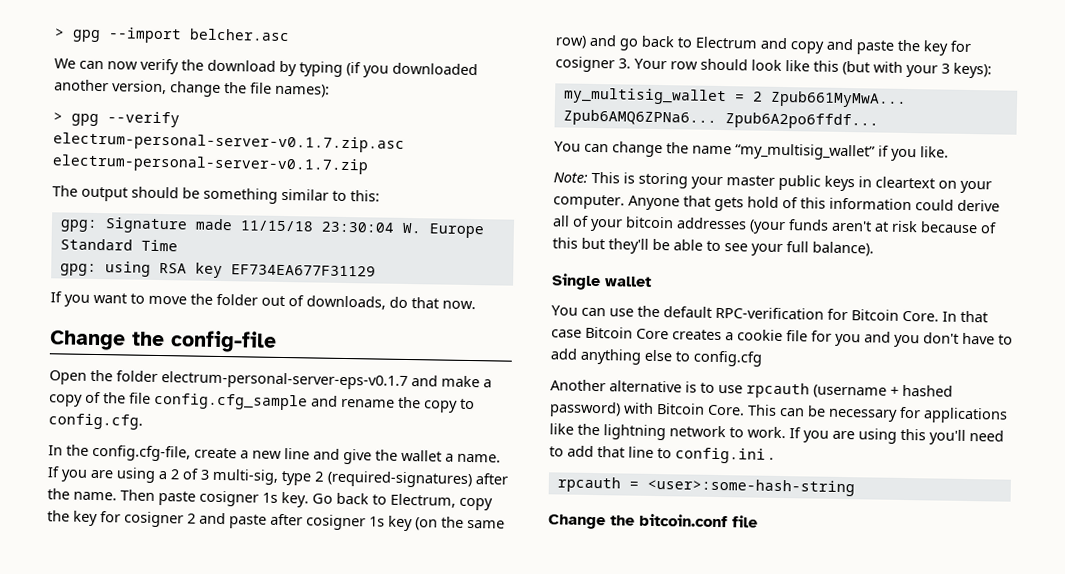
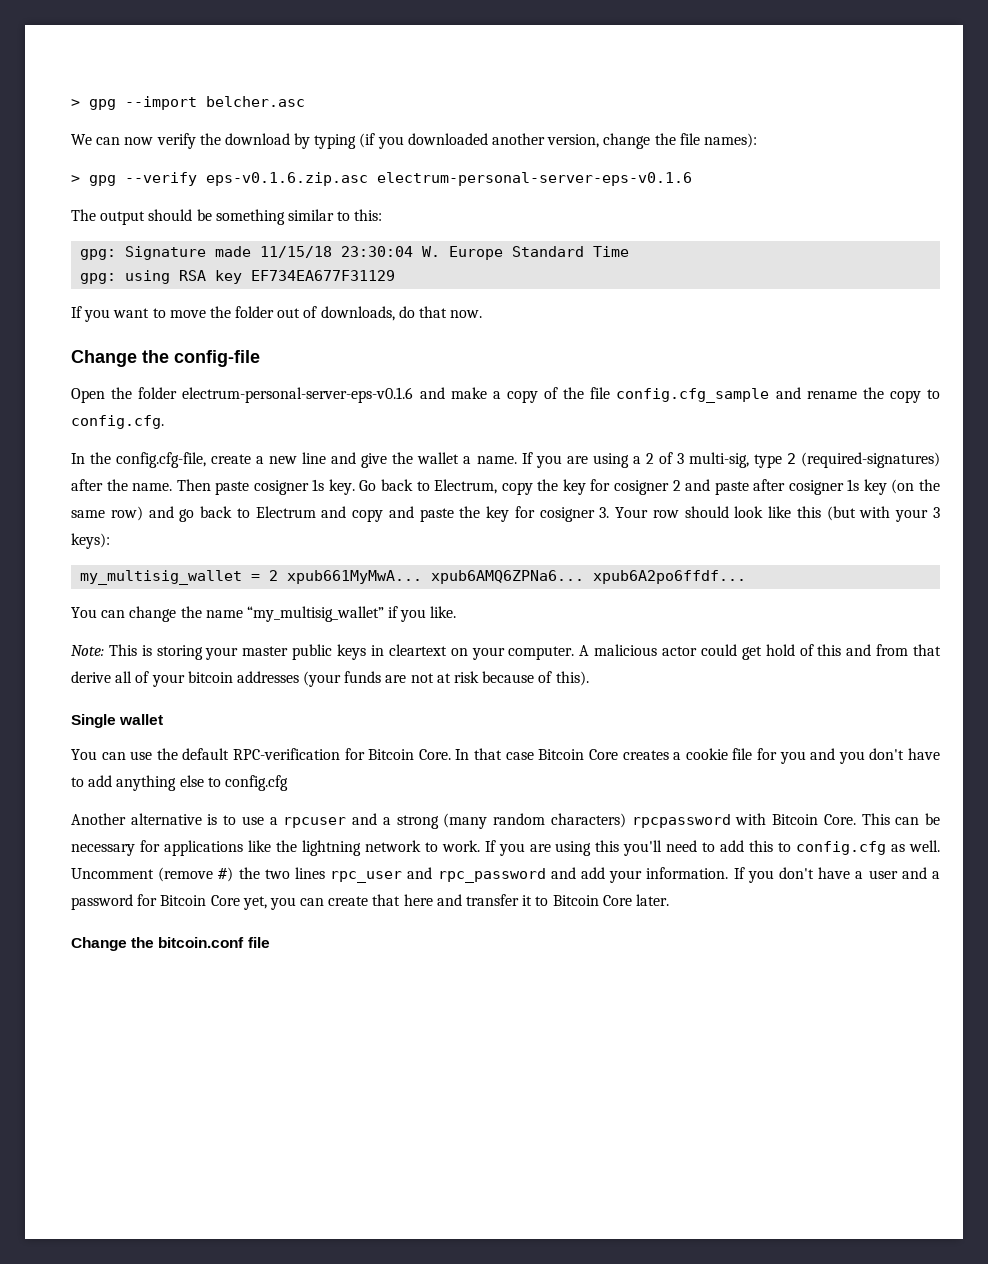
- > gpg --verify electrum-personal-server-v0.1.7.zip.asc electrum-personal-server-v0.1.7.zip
+ > gpg --verify eps-v0.1.6.zip.asc electrum-personal-server-eps-v0.1.6
- Open the folder electrum-personal-server-eps-v0.1.7 and make a copy of the file config.cfg_sample and rename the copy to config.cfg.
+ Open the folder electrum-personal-server-eps-v0.1.6 and make a copy of the file config.cfg_sample and rename the copy to config.cfg.
- my_multisig_wallet = 2 Zpub661MyMwA... Zpub6AMQ6ZPNa6... Zpub6A2po6ffdf...
+ my_multisig_wallet = 2 xpub661MyMwA... xpub6AMQ6ZPNa6... xpub6A2po6ffdf...
- Anyone that gets hold of this information could derive all of your bitcoin addresses (your funds aren't at risk because of this but they'll be able to see your full balance).
+ A malicious actor could get hold of this and from that derive all of your bitcoin addresses (your funds are not at risk because of this).
- Another alternative is to use rpcauth (username + hashed password) with Bitcoin Core.
+ Another alternative is to use a rpcuser and a strong (many random characters) rpcpassword with Bitcoin Core.
- If you are using this you'll need to add that line to config.ini .
- rpcauth = <user>:some-hash-string
+ If you are using this you'll need to add this to config.cfg as well. Uncomment (remove #) the two lines rpc_user and rpc_password and add your information. If you don't have a user and a password for Bitcoin Core yet, you can create that here and transfer it to Bitcoin Core later.

